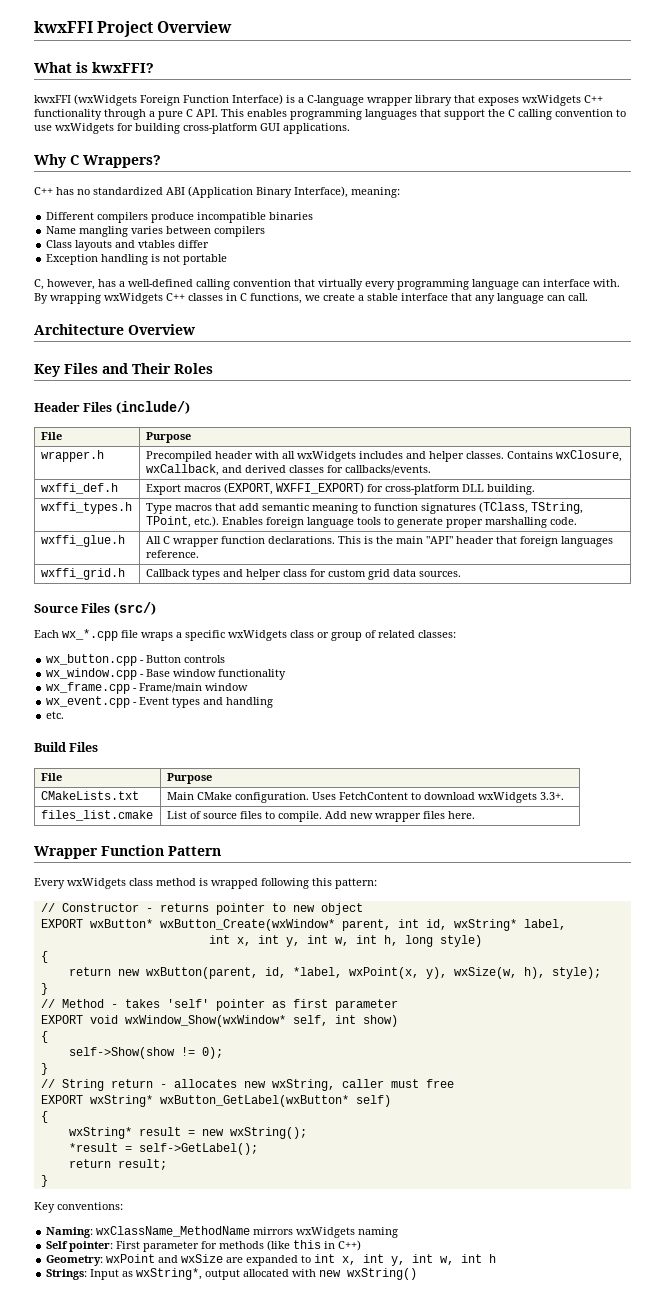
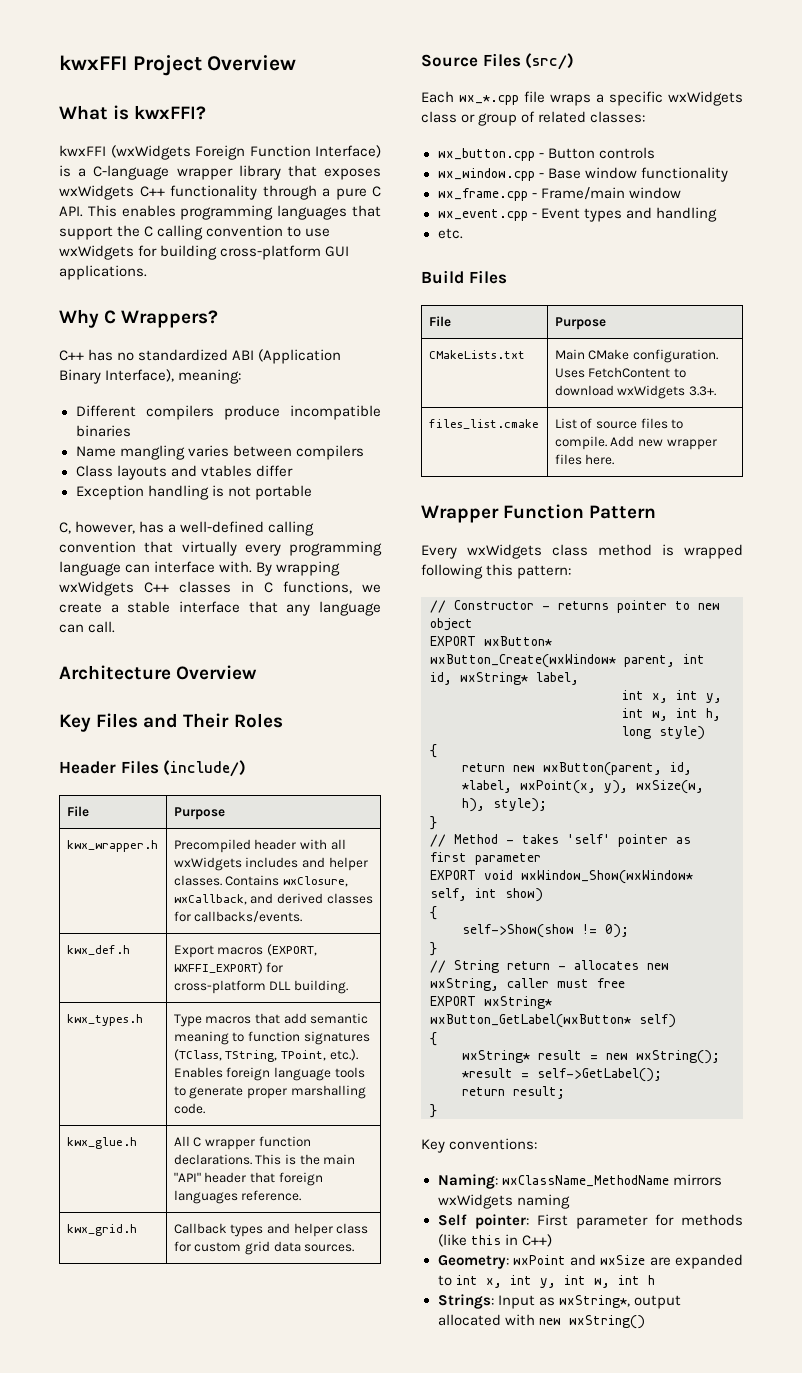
- wrapper.h | Precompiled header with all wxWidgets includes and helper classes. Contains wxClosure, wxCallback, and derived classes for callbacks/events.
+ kwx_wrapper.h | Precompiled header with all wxWidgets includes and helper classes. Contains wxClosure, wxCallback, and derived classes for callbacks/events.
- wxffi_def.h | Export macros (EXPORT, WXFFI_EXPORT) for cross-platform DLL building.
+ kwx_def.h | Export macros (EXPORT, WXFFI_EXPORT) for cross-platform DLL building.
- wxffi_types.h | Type macros that add semantic meaning to function signatures (TClass, TString, TPoint, etc.). Enables foreign language tools to generate proper marshalling code.
+ kwx_types.h | Type macros that add semantic meaning to function signatures (TClass, TString, TPoint, etc.). Enables foreign language tools to generate proper marshalling code.
- wxffi_glue.h | All C wrapper function declarations. This is the main "API" header that foreign languages reference.
+ kwx_glue.h | All C wrapper function declarations. This is the main "API" header that foreign languages reference.
- wxffi_grid.h | Callback types and helper class for custom grid data sources.
+ kwx_grid.h | Callback types and helper class for custom grid data sources.

